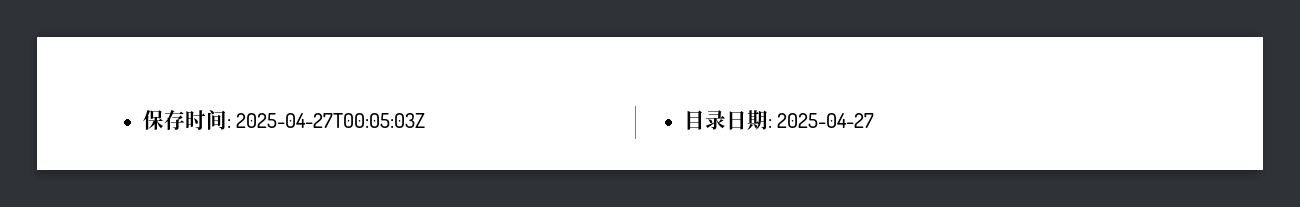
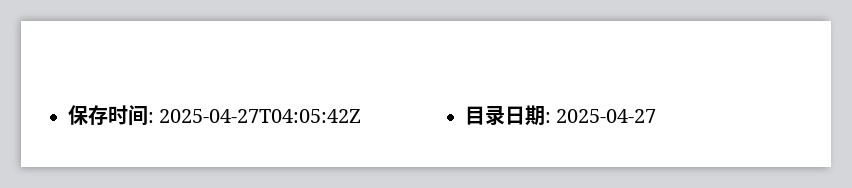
- 保存时间: 2025-04-27T00:05:03Z
+ 保存时间: 2025-04-27T04:05:42Z

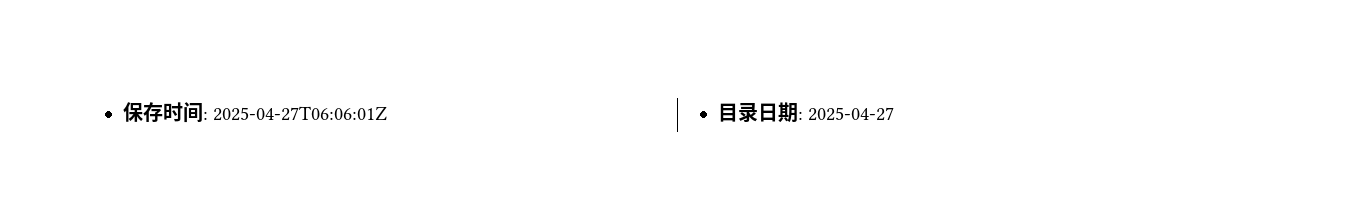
- 保存时间: 2025-04-27T04:05:42Z
+ 保存时间: 2025-04-27T06:06:01Z

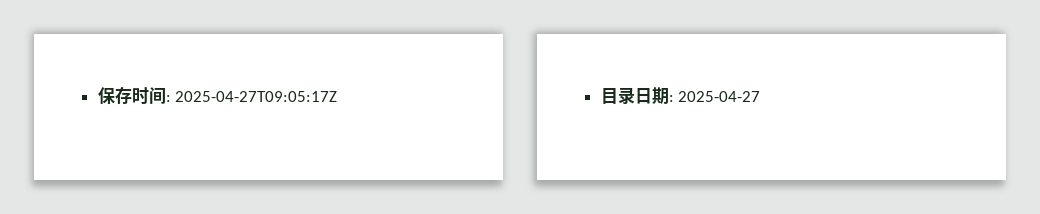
- 保存时间: 2025-04-27T06:06:01Z
+ 保存时间: 2025-04-27T09:05:17Z

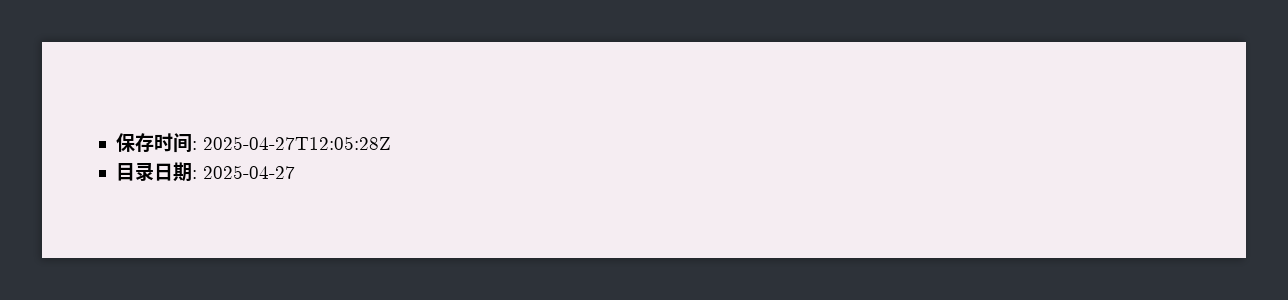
- 保存时间: 2025-04-27T09:05:17Z
+ 保存时间: 2025-04-27T12:05:28Z

